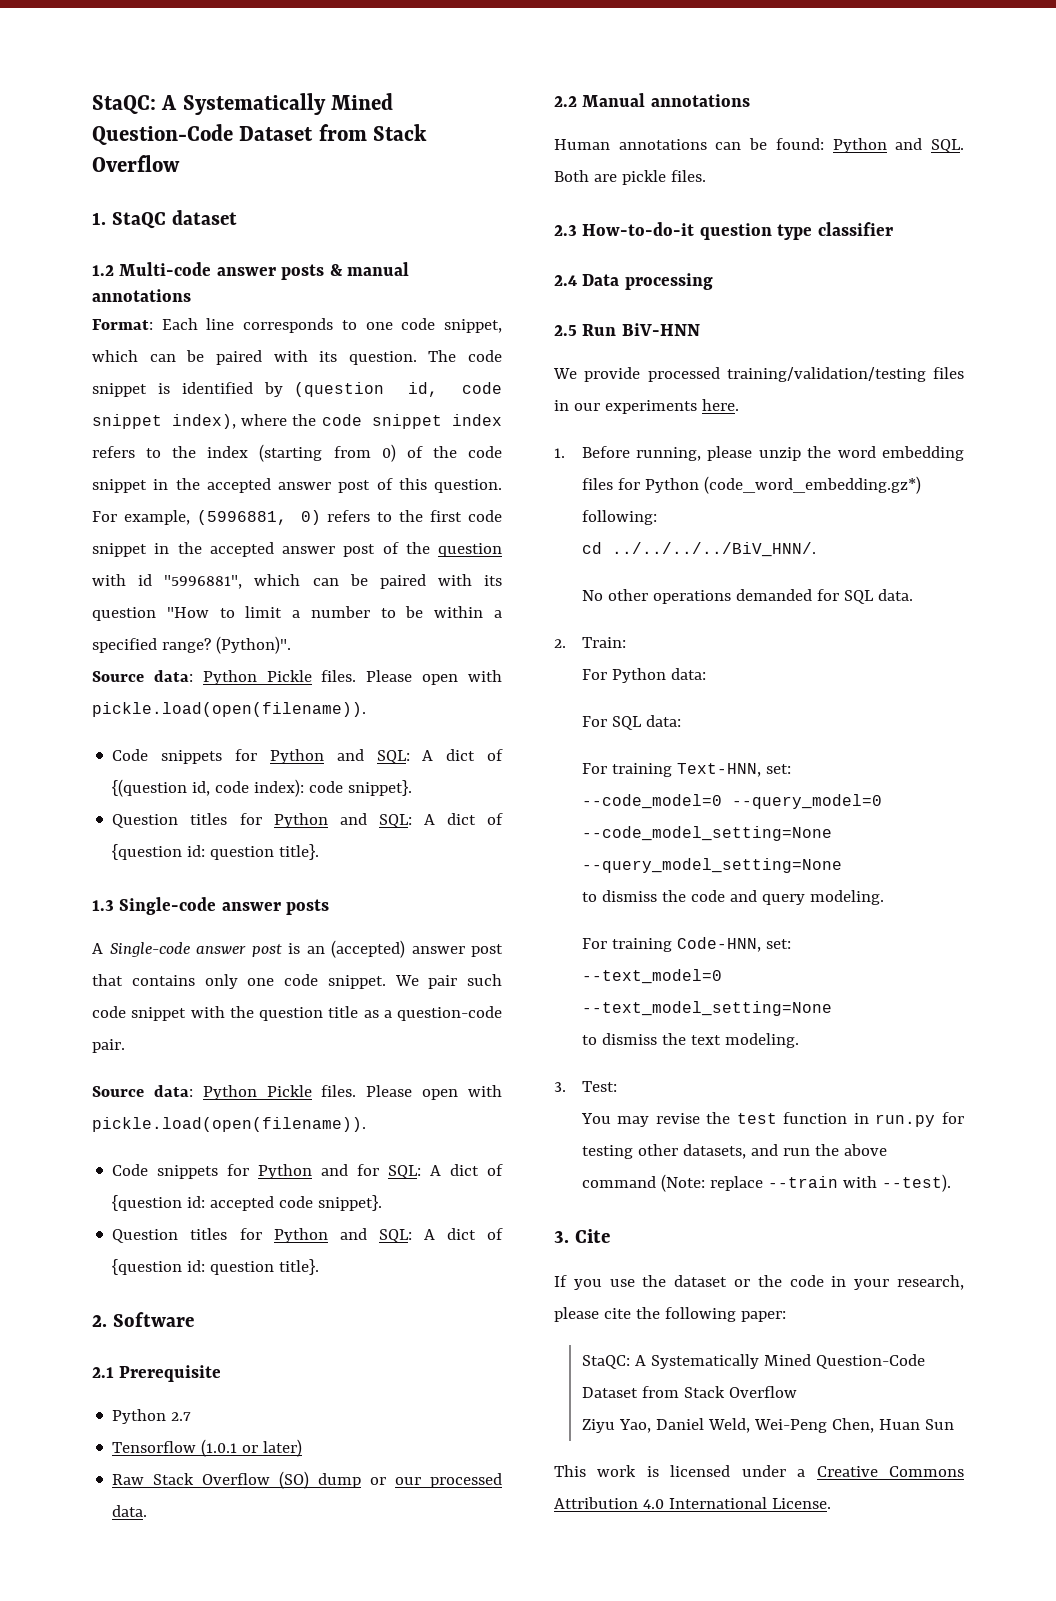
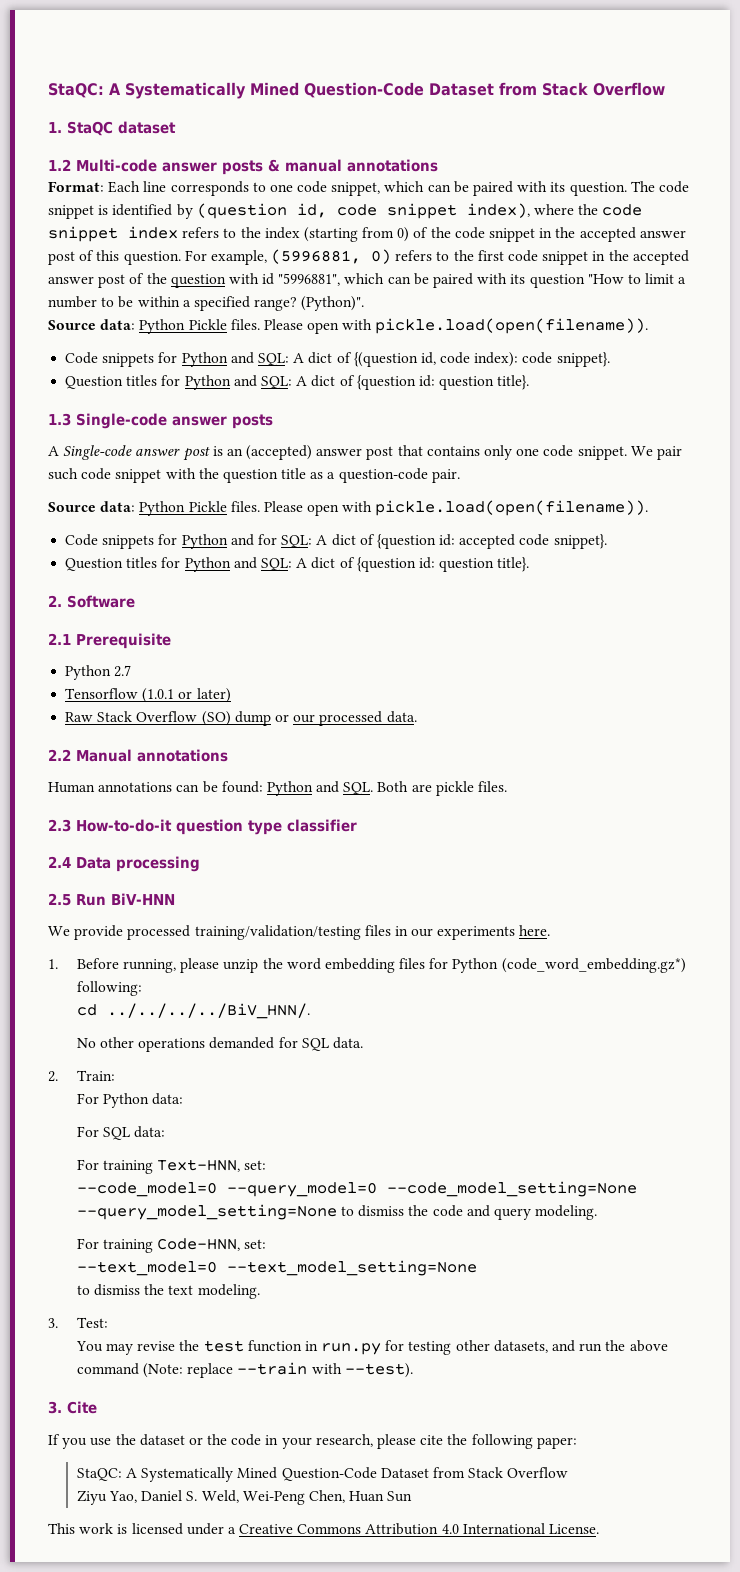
- --code_model=0 --query_model=0 --code_model_setting=None --query_model_setting=None
- to dismiss the code and query modeling.
+ --code_model=0 --query_model=0 --code_model_setting=None --query_model_setting=None to dismiss the code and query modeling.
- Ziyu Yao, Daniel Weld, Wei-Peng Chen, Huan Sun
+ Ziyu Yao, Daniel S. Weld, Wei-Peng Chen, Huan Sun

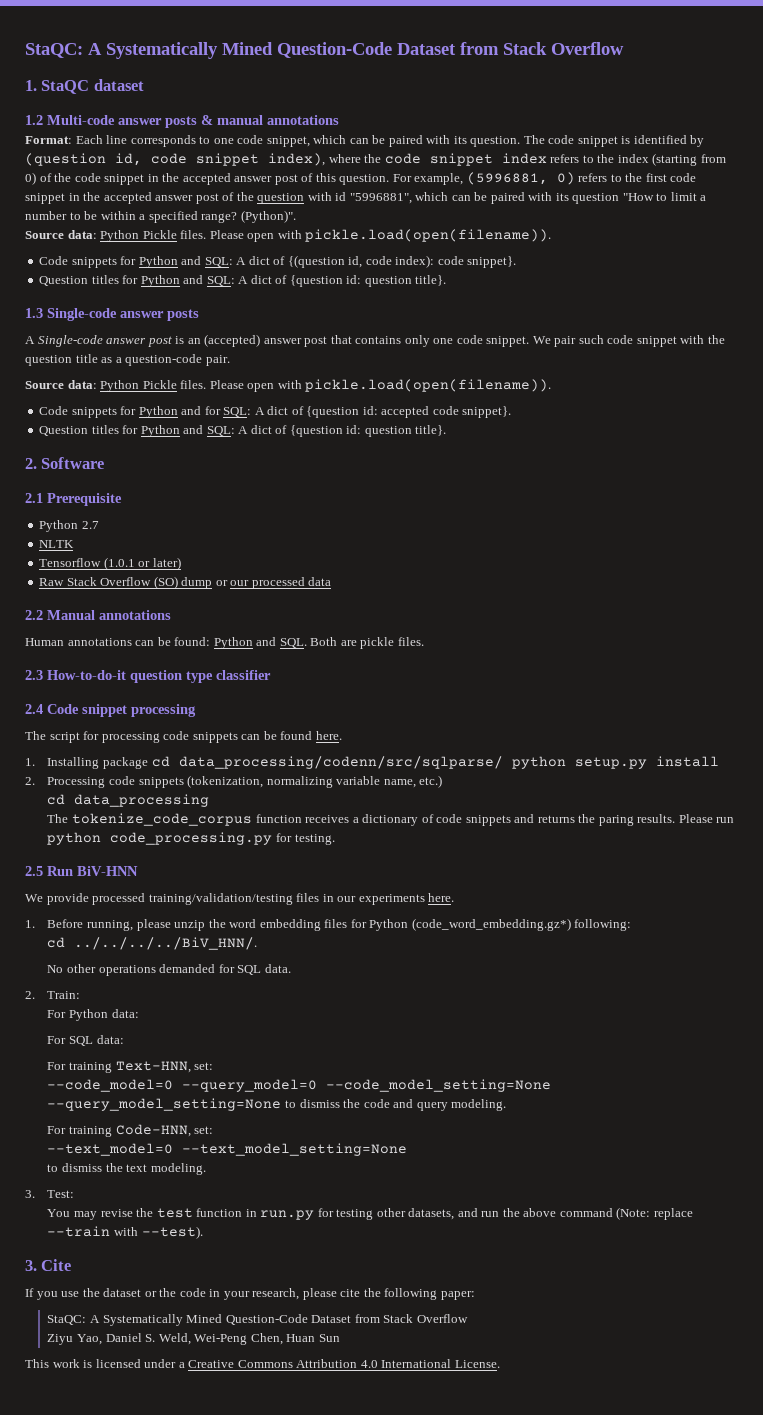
+ NLTK
- Raw Stack Overflow (SO) dump or our processed data.
+ Raw Stack Overflow (SO) dump or our processed data
- 2.4 Data processing
+ 2.4 Code snippet processing
+ The script for processing code snippets can be found here.
+ 1. Installing package cd data_processing/codenn/src/sqlparse/ python setup.py install
+ 2. Processing code snippets (tokenization, normalizing variable name, etc.)
+ cd data_processing
+ The tokenize_code_corpus function receives a dictionary of code snippets and returns the paring results. Please run python code_processing.py for testing.

